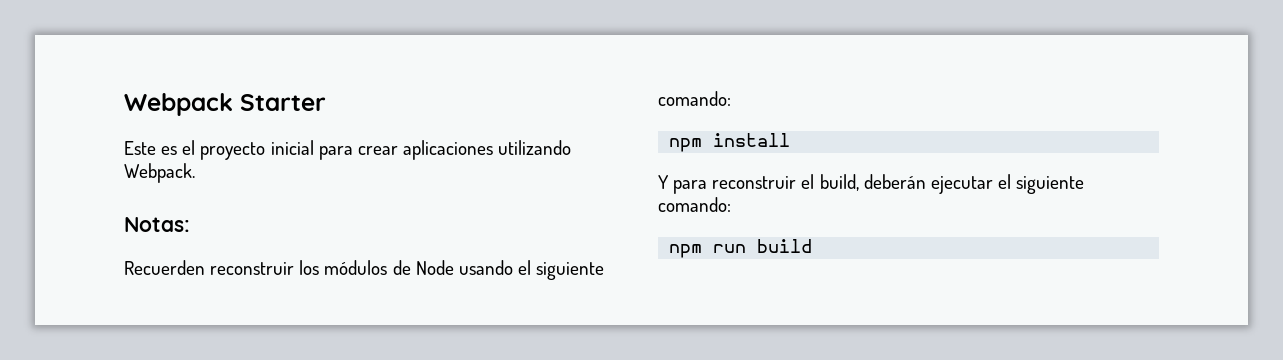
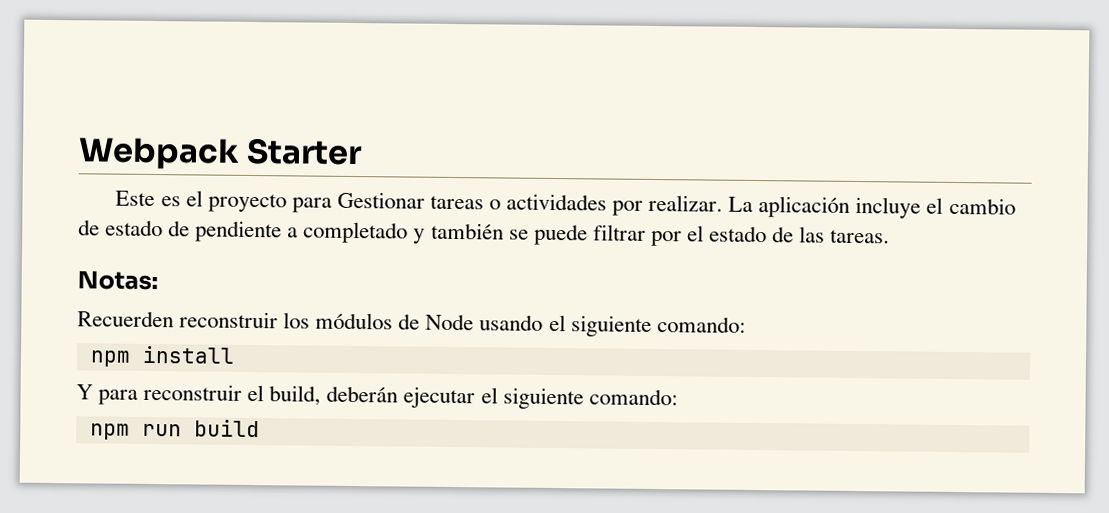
- Este es el proyecto inicial para crear aplicaciones utilizando Webpack.
+ Este es el proyecto para Gestionar tareas o actividades por realizar. La aplicación incluye el cambio de estado de pendiente a completado y también se puede filtrar por el estado de las tareas.

